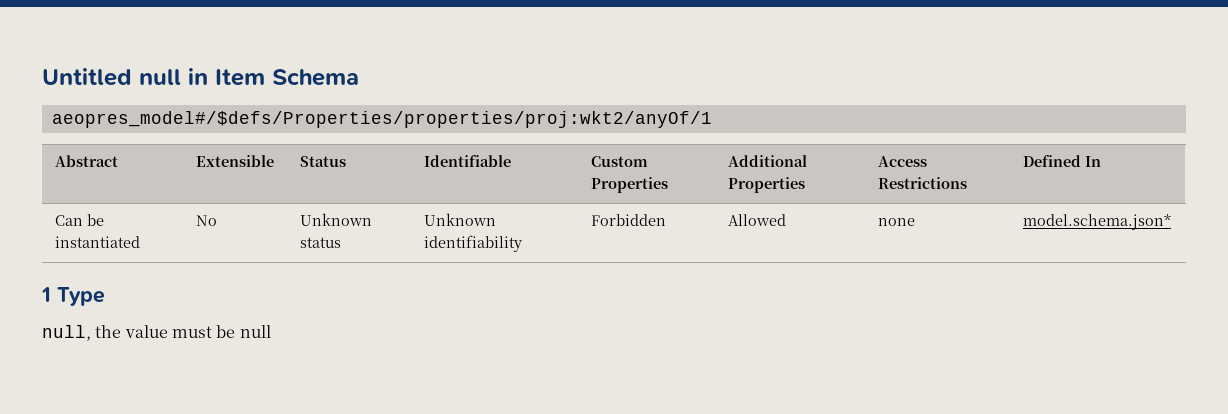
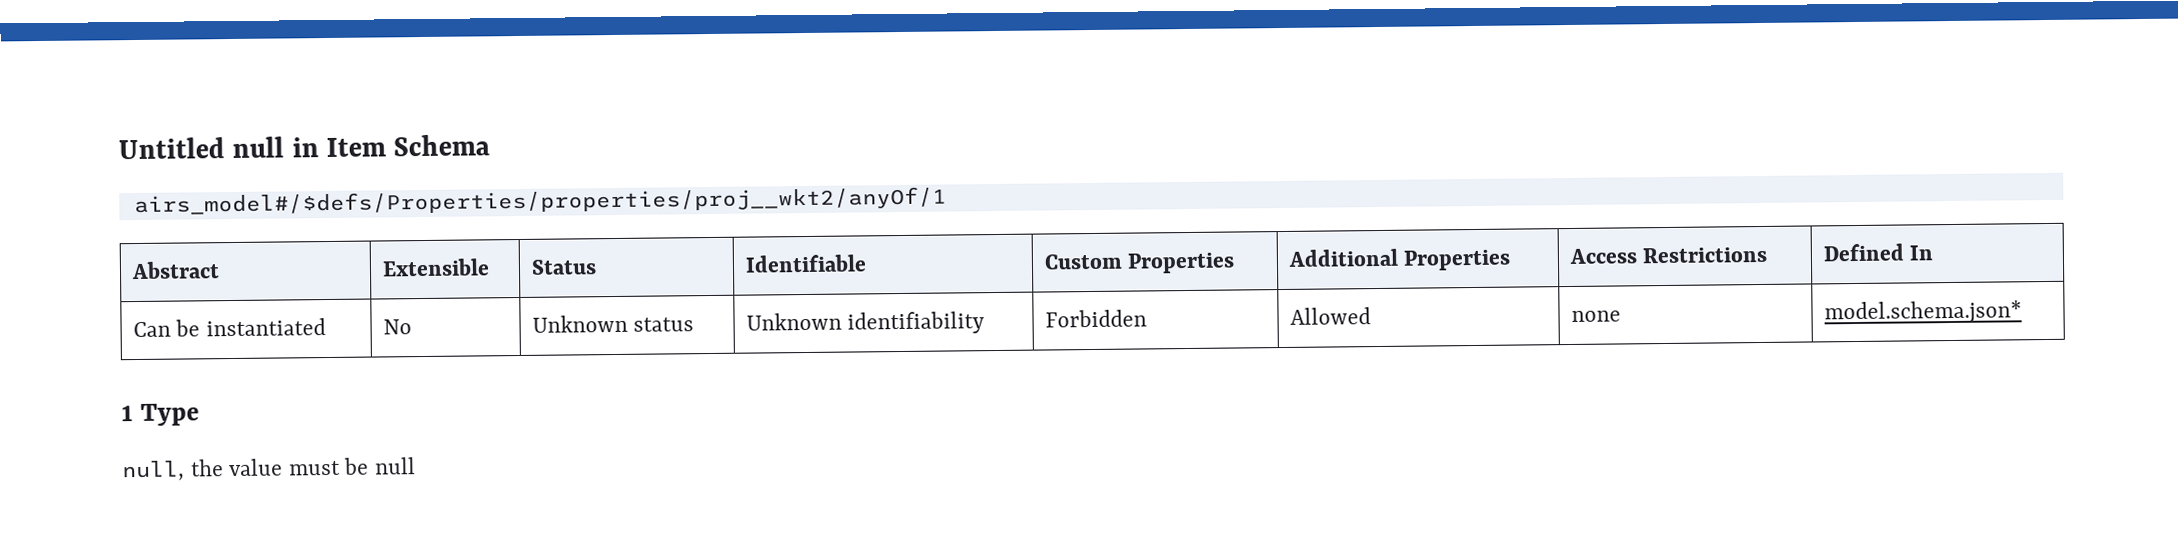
- aeopres_model#/$defs/Properties/properties/proj:wkt2/anyOf/1
+ airs_model#/$defs/Properties/properties/proj__wkt2/anyOf/1

